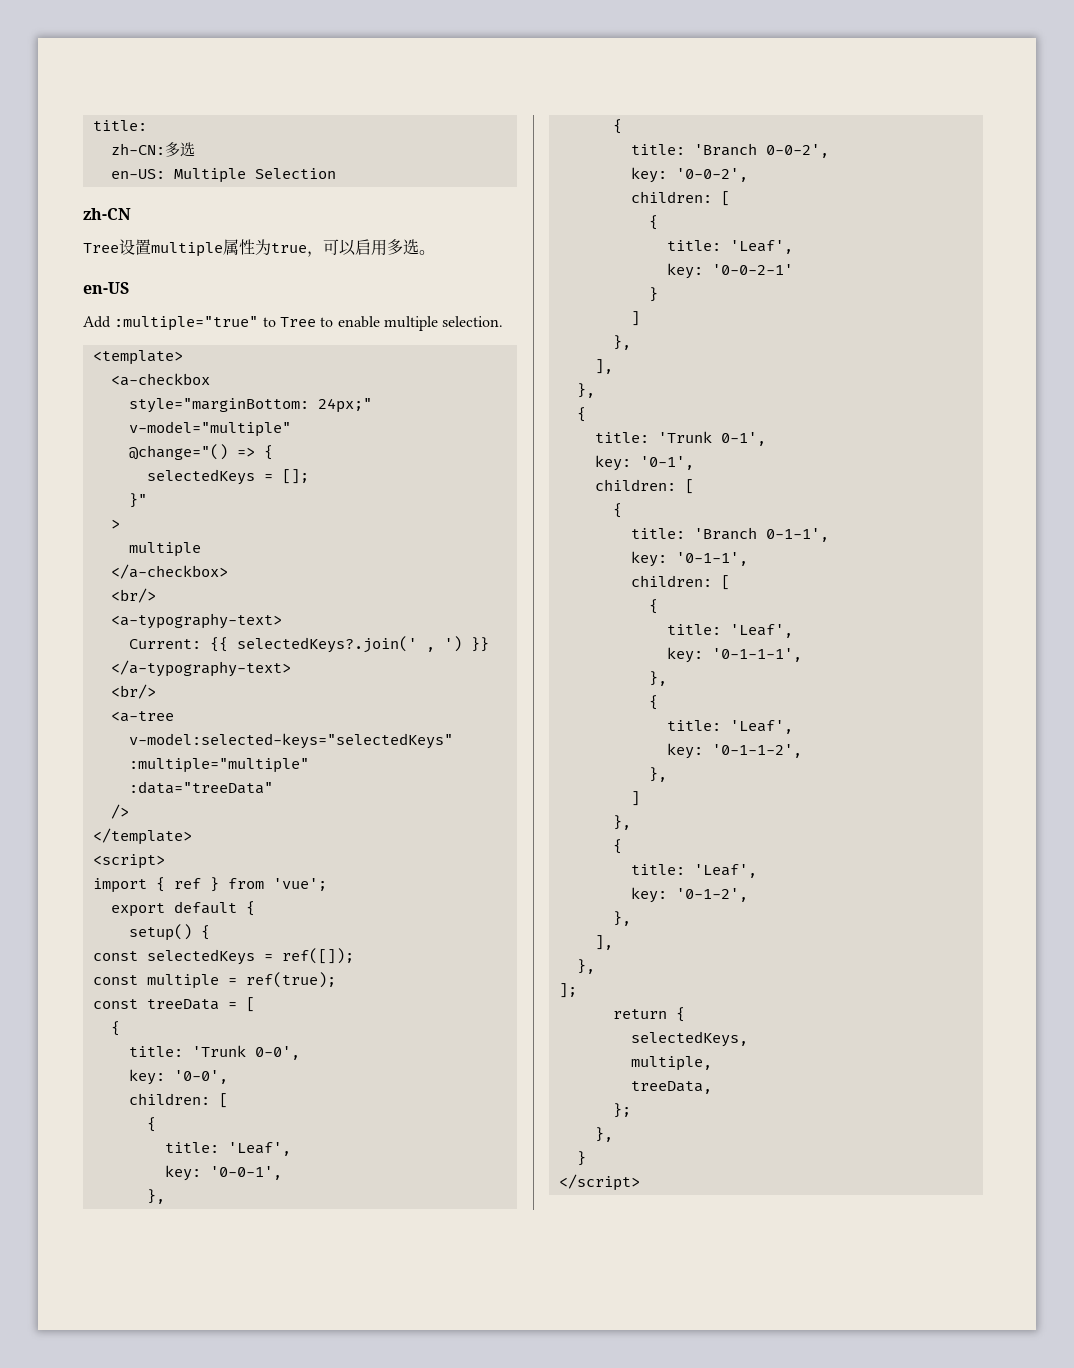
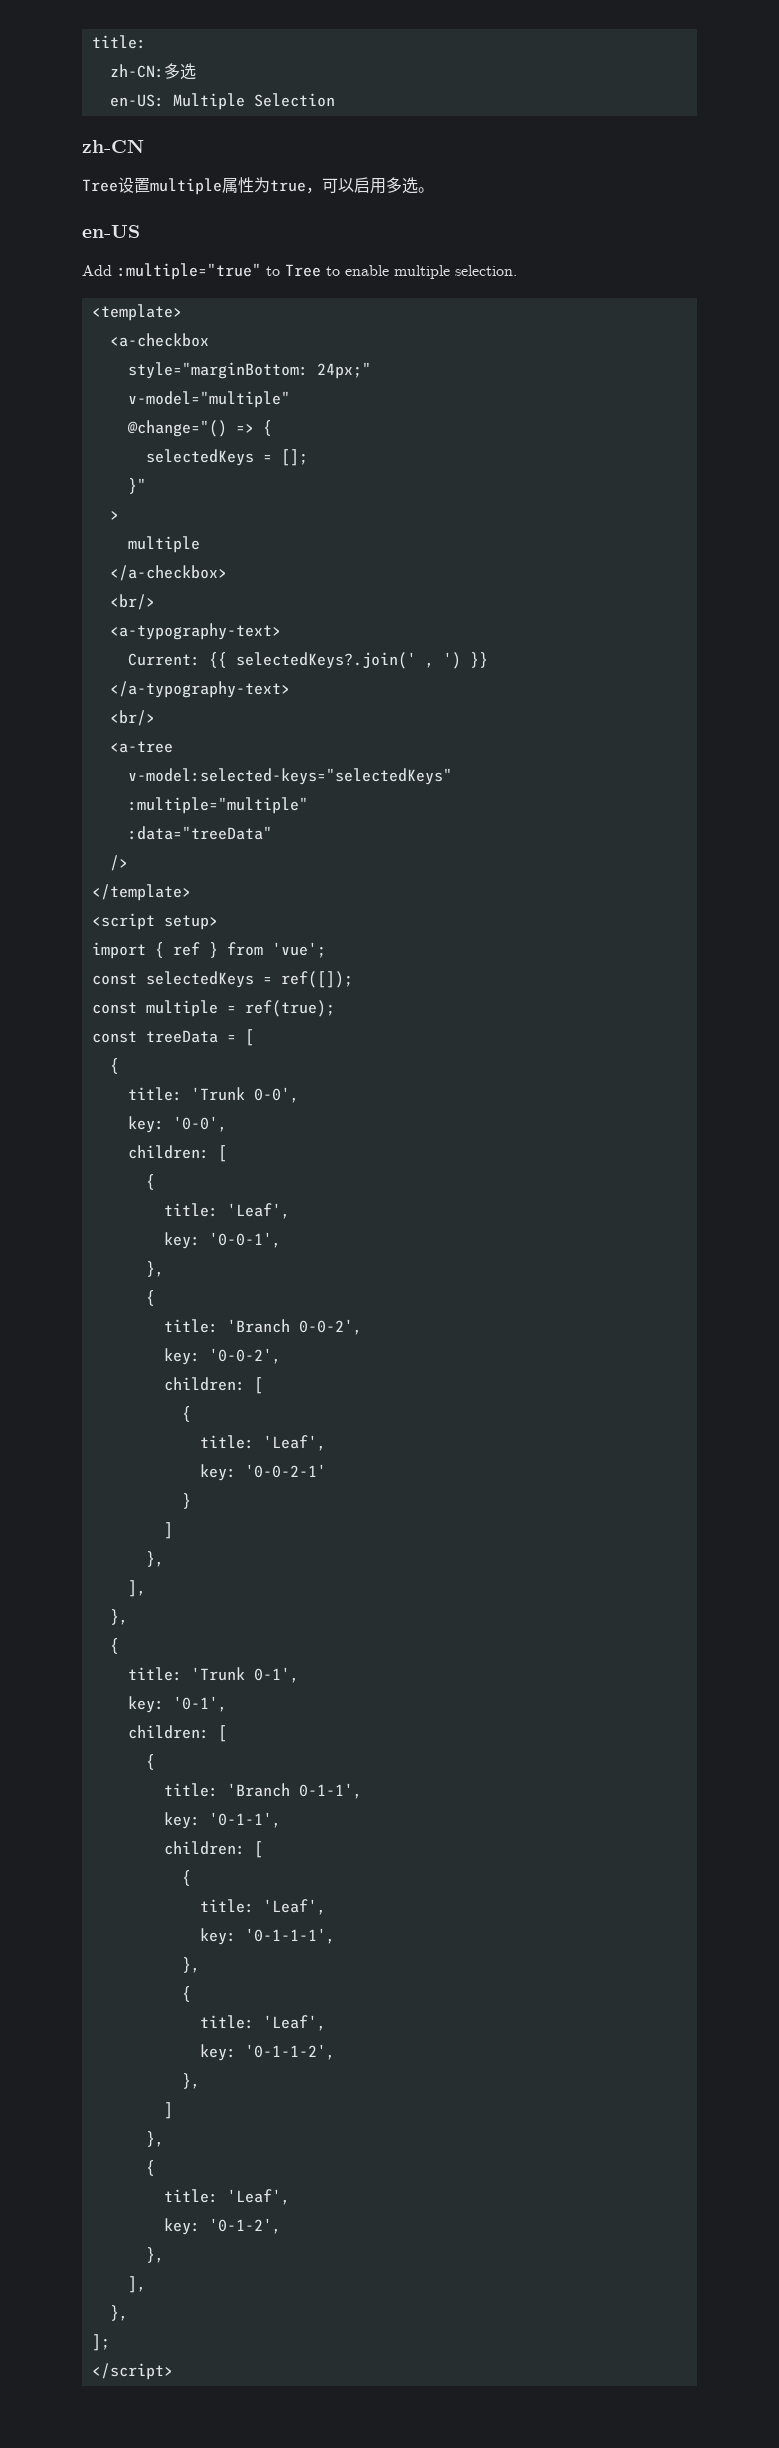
- <script>
+ <script setup>
- export default {
- setup() {
- return {
- selectedKeys,
- multiple,
- treeData,
- };
- },
- }

